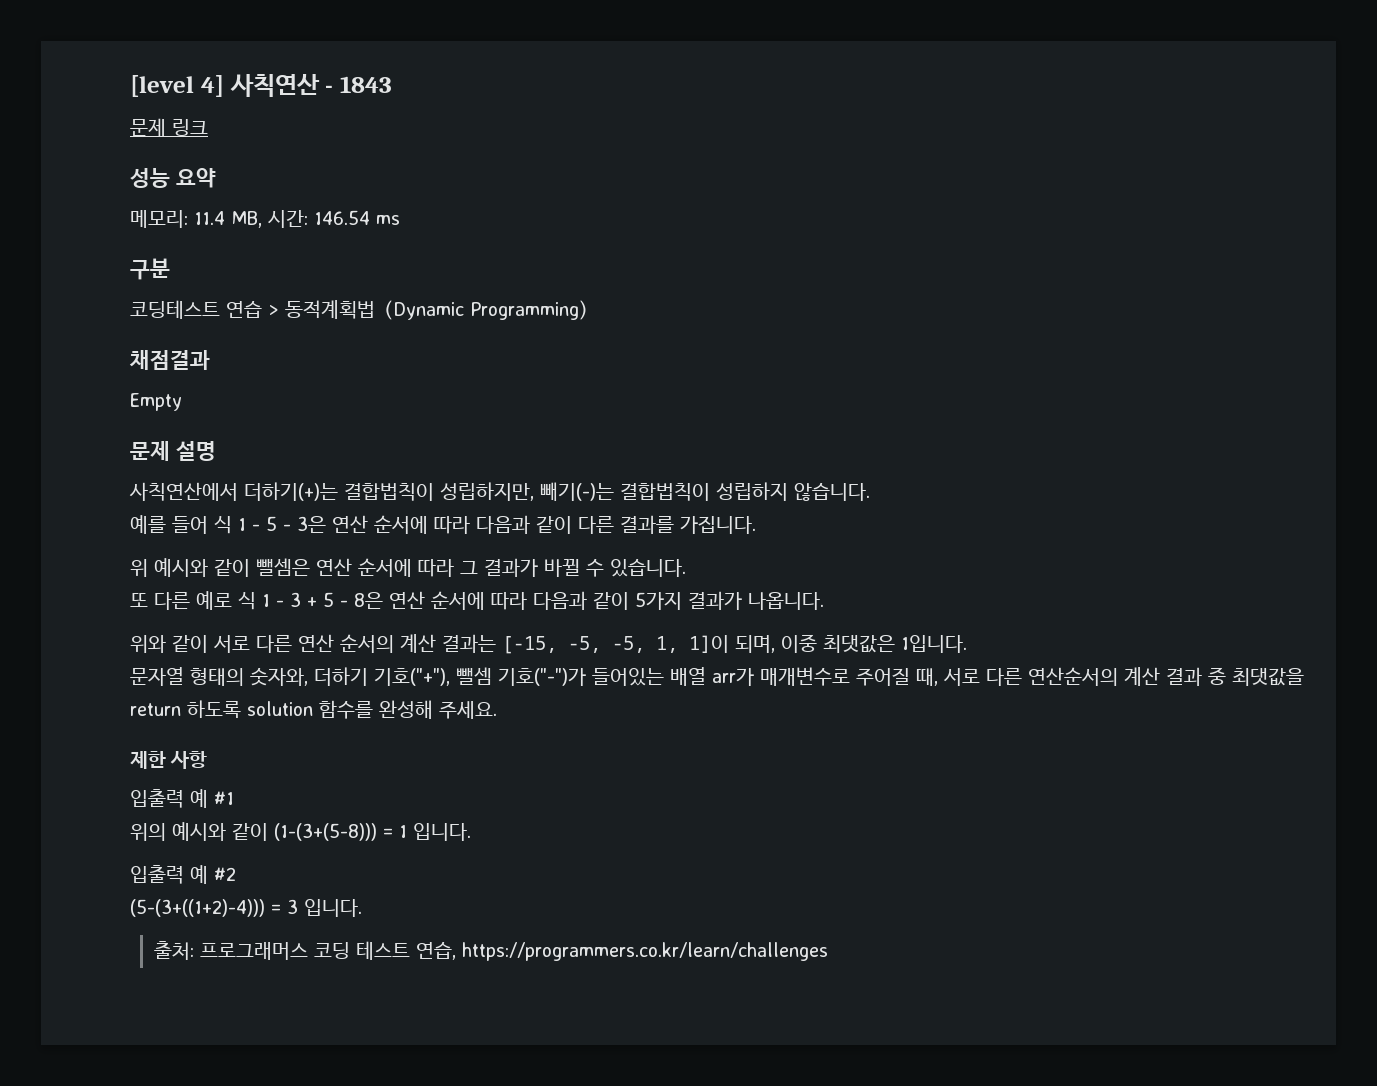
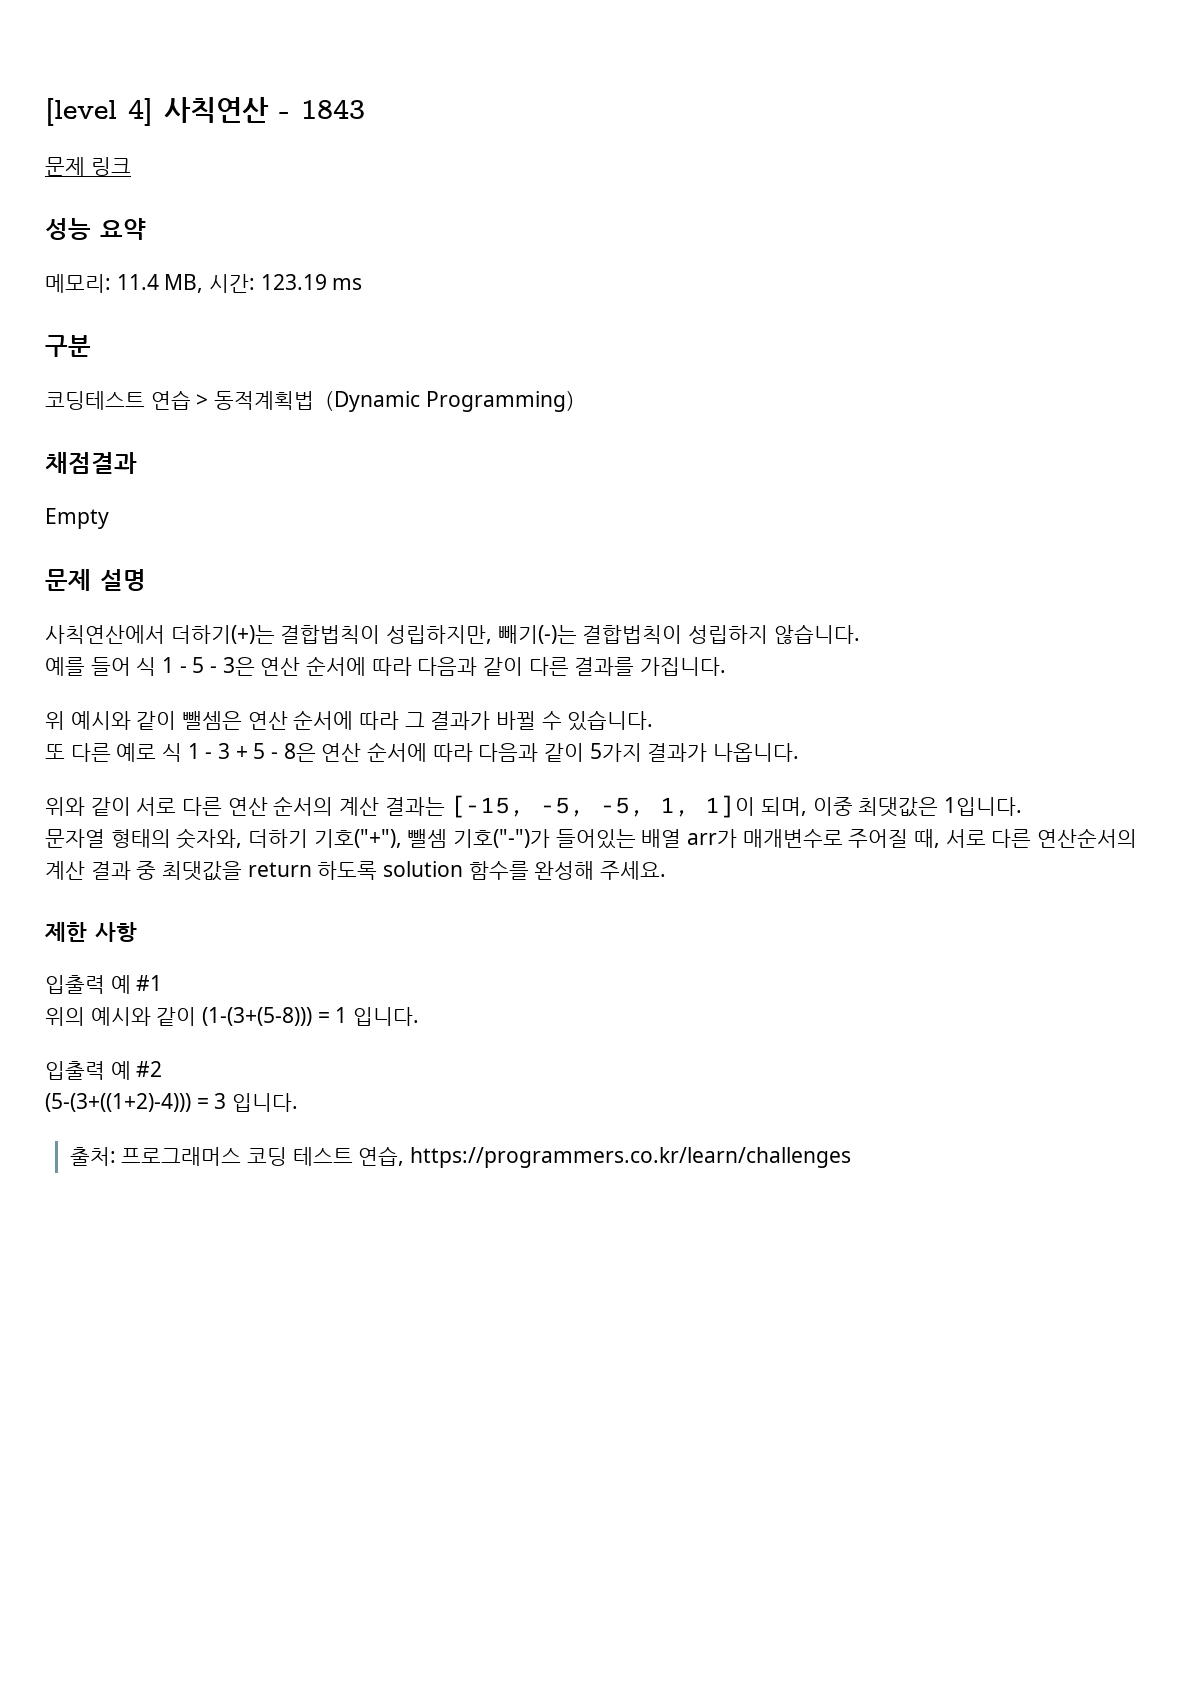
- 메모리: 11.4 MB, 시간: 146.54 ms
+ 메모리: 11.4 MB, 시간: 123.19 ms

